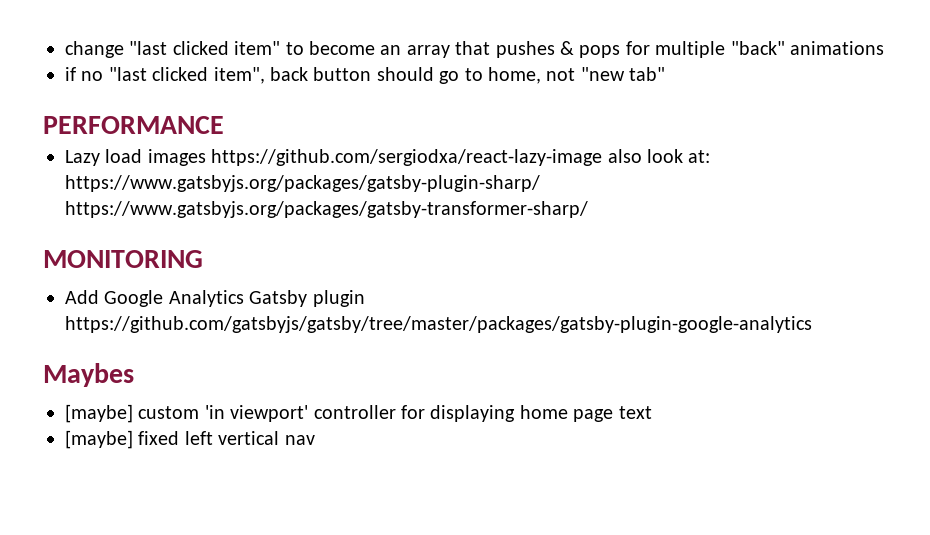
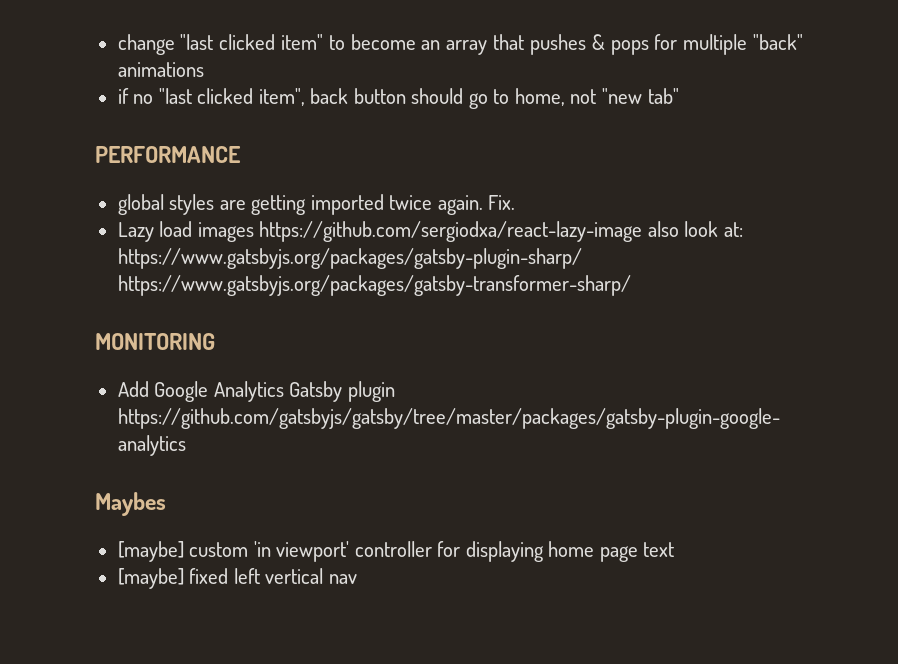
+ global styles are getting imported twice again. Fix.

